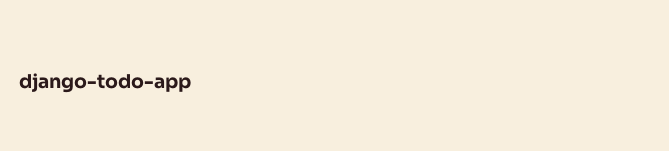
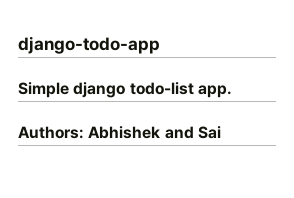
+ Simple django todo-list app.
+ Authors: Abhishek and Sai

